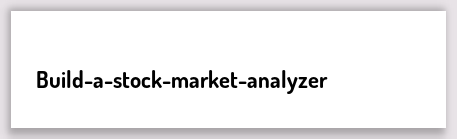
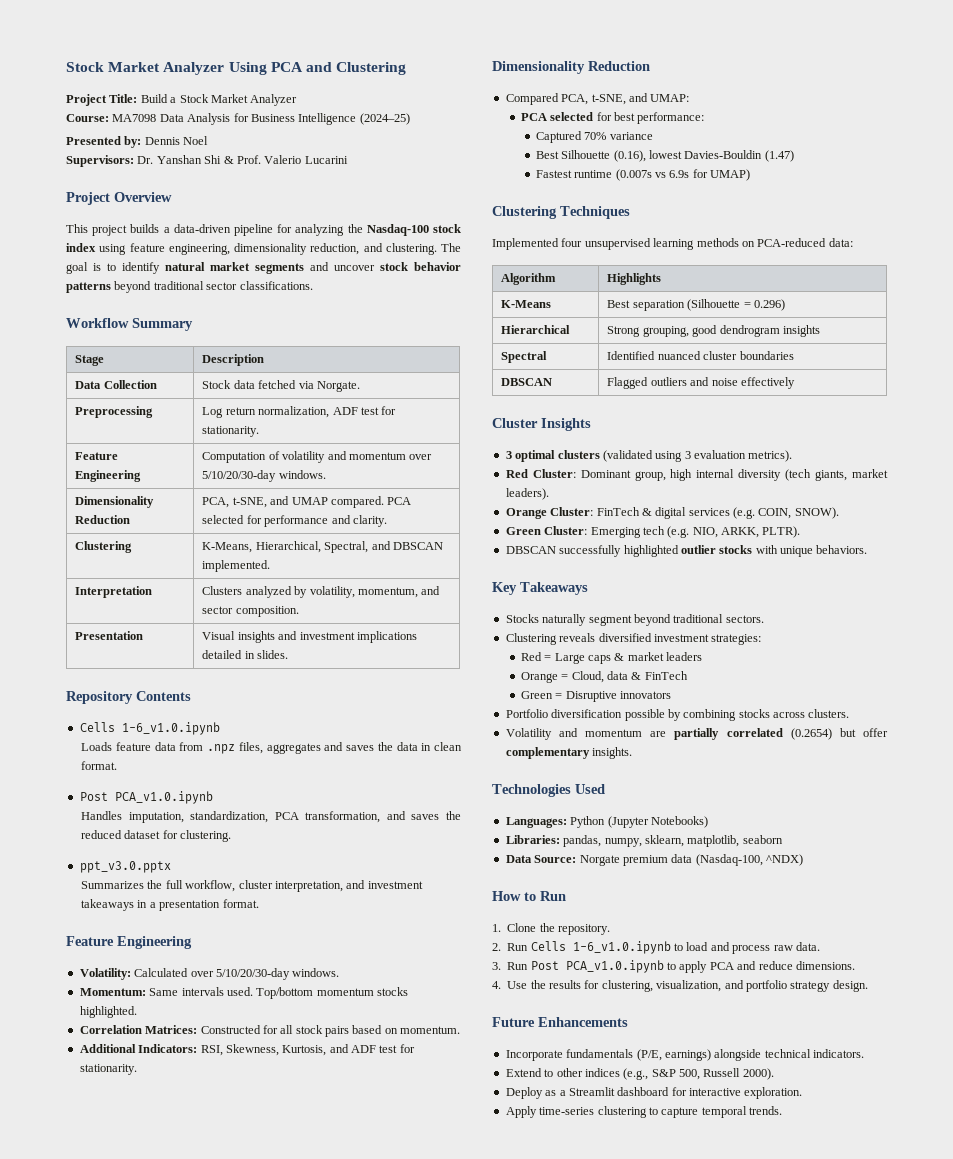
- Build-a-stock-market-analyzer
+ Stock Market Analyzer Using PCA and Clustering
+ Project Title: Build a Stock Market Analyzer
+ Course: MA7098 Data Analysis for Business Intelligence (2024–25)
+ Presented by: Dennis Noel
+ Supervisors: Dr. Yanshan Shi & Prof. Valerio Lucarini
+ Project Overview
+ This project builds a data-driven pipeline for analyzing the Nasdaq-100 stock index using feature engineering, dimensionality reduction, and clustering. The goal is to identify natural market segments and uncover stock behavior patterns beyond traditional sector classifications.
+ Workflow Summary
+ Stage | Description
+ Data Collection | Stock data fetched via Norgate.
+ Preprocessing | Log return normalization, ADF test for stationarity.
+ Feature Engineering | Computation of volatility and momentum over 5/10/20/30-day windows.
+ Dimensionality Reduction | PCA, t-SNE, and UMAP compared. PCA selected for performance and clarity.
+ Clustering | K-Means, Hierarchical, Spectral, and DBSCAN implemented.
+ Interpretation | Clusters analyzed by volatility, momentum, and sector composition.
+ Presentation | Visual insights and investment implications detailed in slides.
+ Repository Contents
+ Cells 1-6_v1.0.ipynb
+ Loads feature data from .npz files, aggregates and saves the data in clean format.
+ Post PCA_v1.0.ipynb
+ Handles imputation, standardization, PCA transformation, and saves the reduced dataset for clustering.
+ ppt_v3.0.pptx
+ Summarizes the full workflow, cluster interpretation, and investment takeaways in a presentation format.
+ Feature Engineering
+ Volatility: Calculated over 5/10/20/30-day windows.
+ Momentum: Same intervals used. Top/bottom momentum stocks highlighted.
+ Correlation Matrices: Constructed for all stock pairs based on momentum.
+ Additional Indicators: RSI, Skewness, Kurtosis, and ADF test for stationarity.
+ Dimensionality Reduction
+ Compared PCA, t-SNE, and UMAP:
+ PCA selected for best performance:
+ Captured 70% variance
+ Best Silhouette (0.16), lowest Davies-Bouldin (1.47)
+ Fastest runtime (0.007s vs 6.9s for UMAP)
+ Clustering Techniques
+ Implemented four unsupervised learning methods on PCA-reduced data:
+ Algorithm | Highlights
+ K-Means | Best separation (Silhouette = 0.296)
+ Hierarchical | Strong grouping, good dendrogram insights
+ Spectral | Identified nuanced cluster boundaries
+ DBSCAN | Flagged outliers and noise effectively
+ Cluster Insights
+ 3 optimal clusters (validated using 3 evaluation metrics).
+ Red Cluster: Dominant group, high internal diversity (tech giants, market leaders).
+ Orange Cluster: FinTech & digital services (e.g. COIN, SNOW).
+ Green Cluster: Emerging tech (e.g. NIO, ARKK, PLTR).
+ DBSCAN successfully highlighted outlier stocks with unique behaviors.
+ Key Takeaways
+ Stocks naturally segment beyond traditional sectors.
+ Clustering reveals diversified investment strategies:
+ Red = Large caps & market leaders
+ Orange = Cloud, data & FinTech
+ Green = Disruptive innovators
+ Portfolio diversification possible by combining stocks across clusters.
+ Volatility and momentum are partially correlated (0.2654) but offer complementary insights.
+ Technologies Used
+ Languages: Python (Jupyter Notebooks)
+ Libraries: pandas, numpy, sklearn, matplotlib, seaborn
+ Data Source: Norgate premium data (Nasdaq-100, ^NDX)
+ How to Run
+ 1. Clone the repository.
+ 2. Run Cells 1-6_v1.0.ipynb to load and process raw data.
+ 3. Run Post PCA_v1.0.ipynb to apply PCA and reduce dimensions.
+ 4. Use the results for clustering, visualization, and portfolio strategy design.
+ Future Enhancements
+ Incorporate fundamentals (P/E, earnings) alongside technical indicators.
+ Extend to other indices (e.g., S&P 500, Russell 2000).
+ Deploy as a Streamlit dashboard for interactive exploration.
+ Apply time-series clustering to capture temporal trends.

